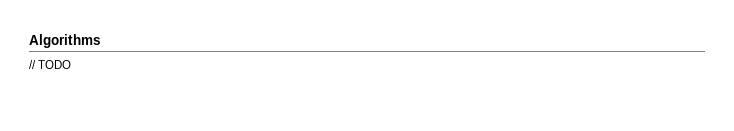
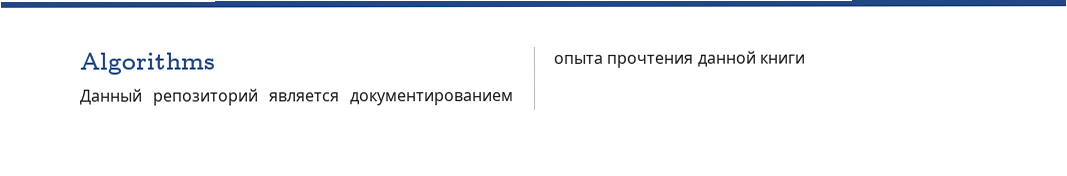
- // TODO
+ Данный репозиторий является документированием опыта прочтения данной книги

